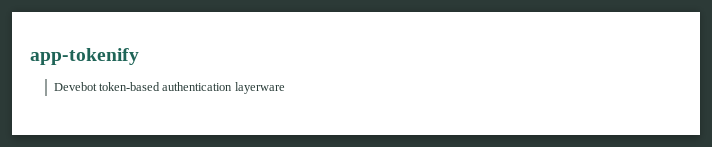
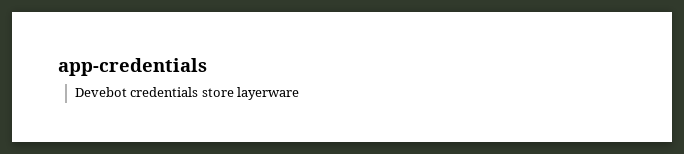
- app-tokenify
+ app-credentials
- Devebot token-based authentication layerware
+ Devebot credentials store layerware

